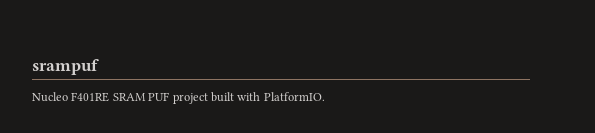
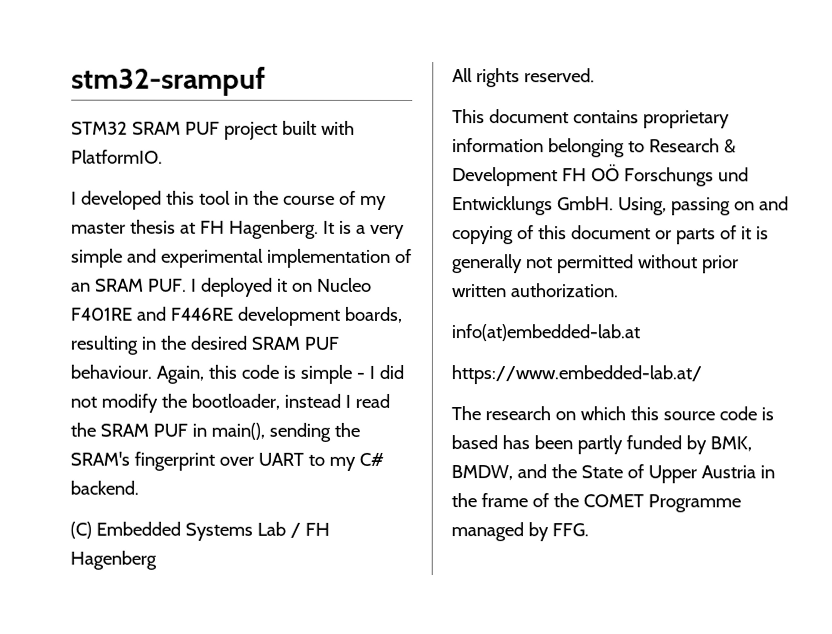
- srampuf
- Nucleo F401RE SRAM PUF project built with PlatformIO.
+ stm32-srampuf
+ STM32 SRAM PUF project built with PlatformIO.
+ I developed this tool in the course of my master thesis at FH Hagenberg. It is a very simple and experimental implementation of an SRAM PUF. I deployed it on Nucleo F401RE and F446RE development boards, resulting in the desired SRAM PUF behaviour. Again, this code is simple - I did not modify the bootloader, instead I read the SRAM PUF in main(), sending the SRAM's fingerprint over UART to my C# backend.
+ (C) Embedded Systems Lab / FH Hagenberg
+ All rights reserved.
+ This document contains proprietary information belonging to Research & Development FH OÖ Forschungs und Entwicklungs GmbH. Using, passing on and copying of this document or parts of it is generally not permitted without prior written authorization.
+ info(at)embedded-lab.at
+ https://www.embedded-lab.at/
+ The research on which this source code is based has been partly funded by BMK, BMDW, and the State of Upper Austria in the frame of the COMET Programme managed by FFG.

